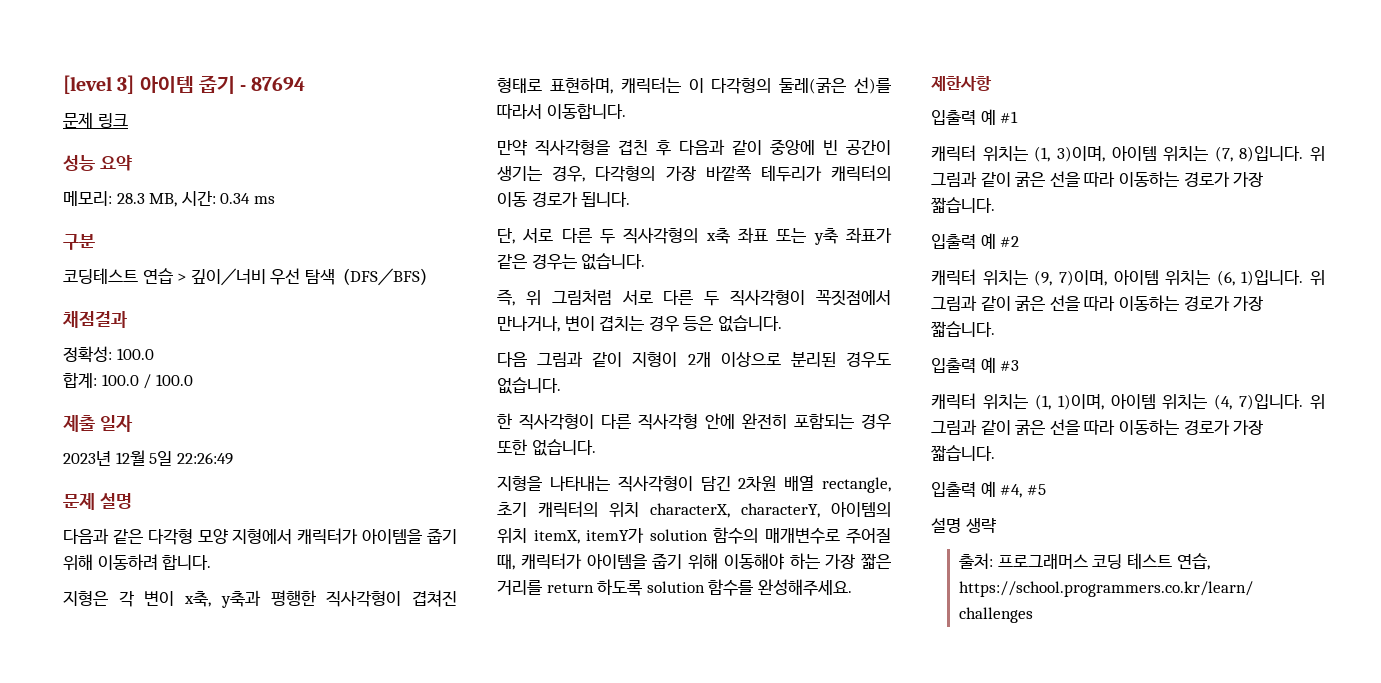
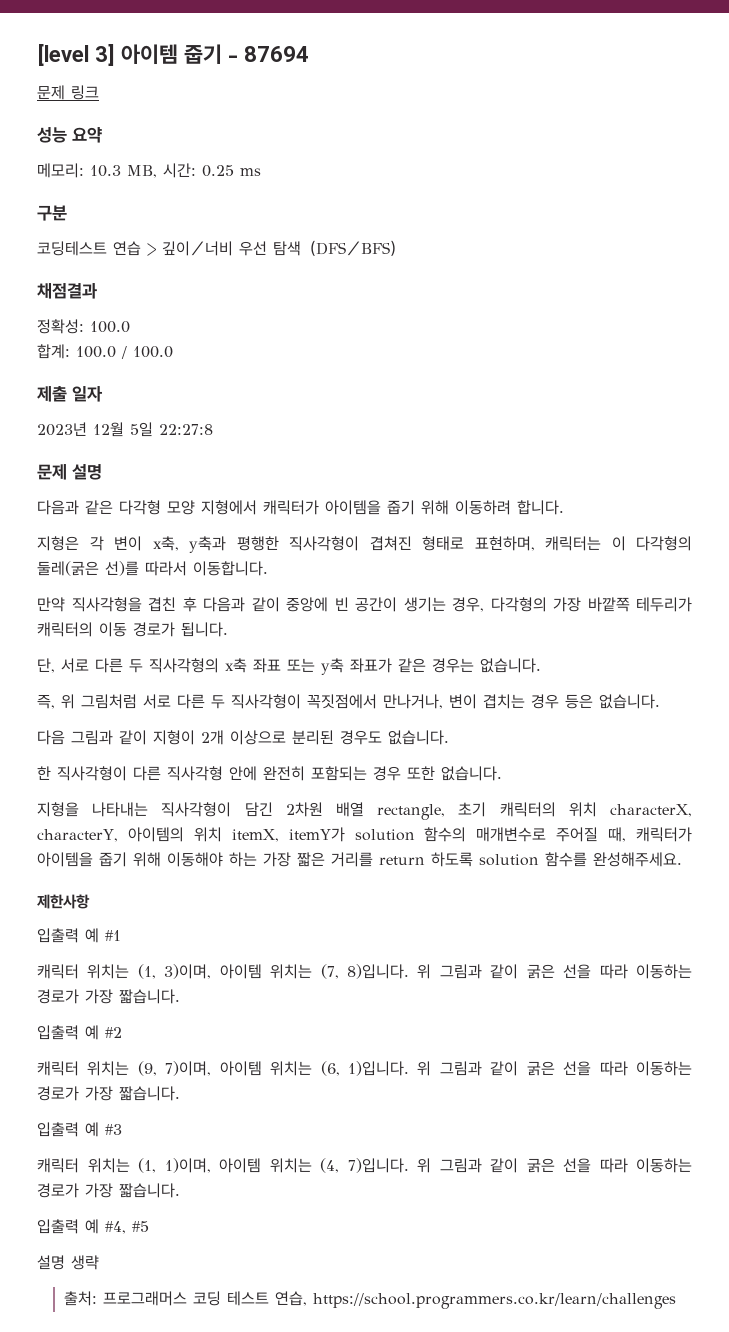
- 메모리: 28.3 MB, 시간: 0.34 ms
+ 메모리: 10.3 MB, 시간: 0.25 ms
- 2023년 12월 5일 22:26:49
+ 2023년 12월 5일 22:27:8

